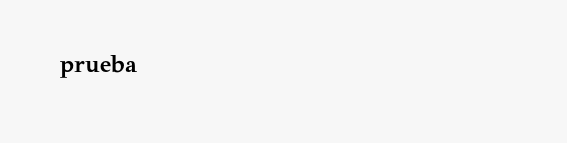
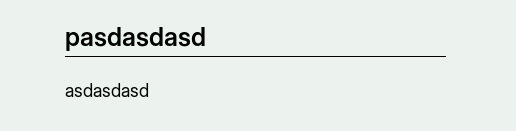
- prueba
+ pasdasdasd
+ asdasdasd

